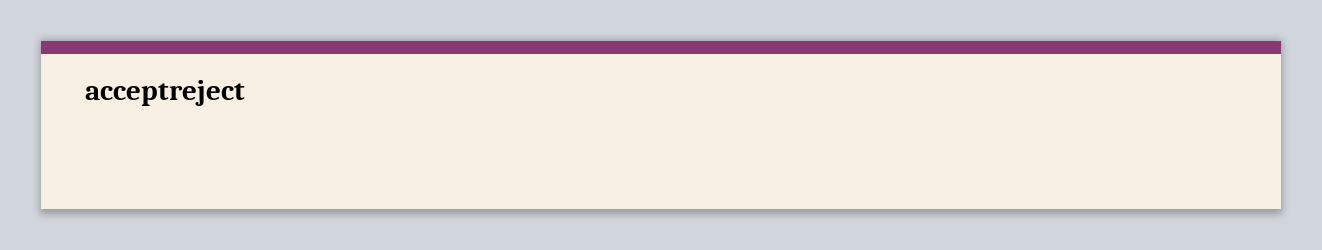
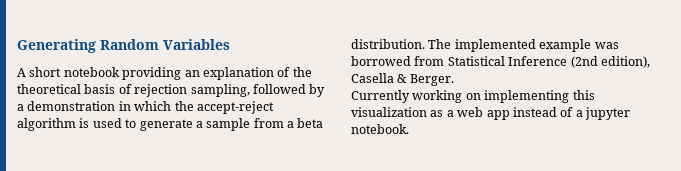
- acceptreject
+ Generating Random Variables
+ A short notebook providing an explanation of the theoretical basis of rejection sampling, followed by a demonstration in which the accept-reject algorithm is used to generate a sample from a beta distribution. The implemented example was borrowed from Statistical Inference (2nd edition), Casella & Berger.
+ Currently working on implementing this visualization as a web app instead of a jupyter notebook.

